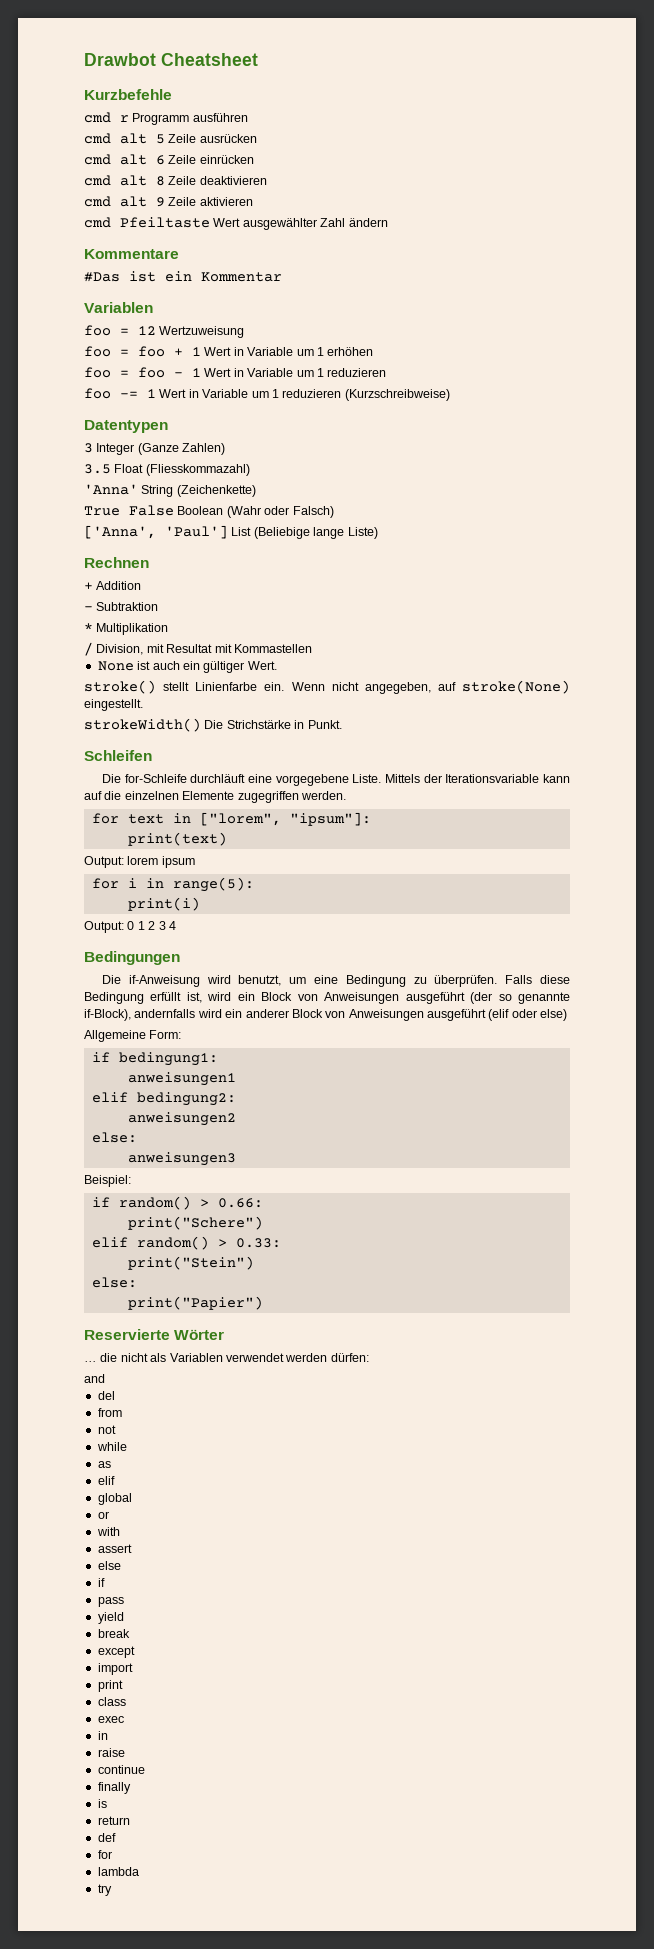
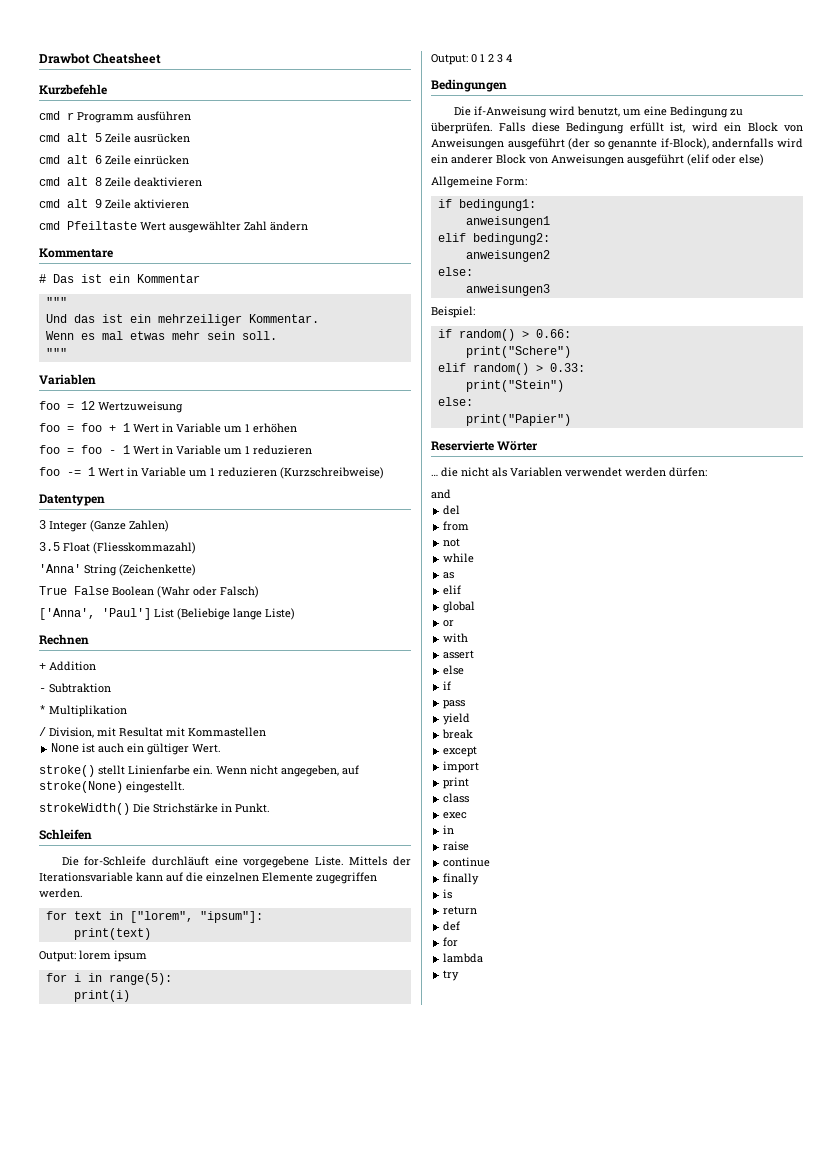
- #Das ist ein Kommentar
+ # Das ist ein Kommentar
+ """
+ Und das ist ein mehrzeiliger Kommentar.
+ Wenn es mal etwas mehr sein soll.
+ """

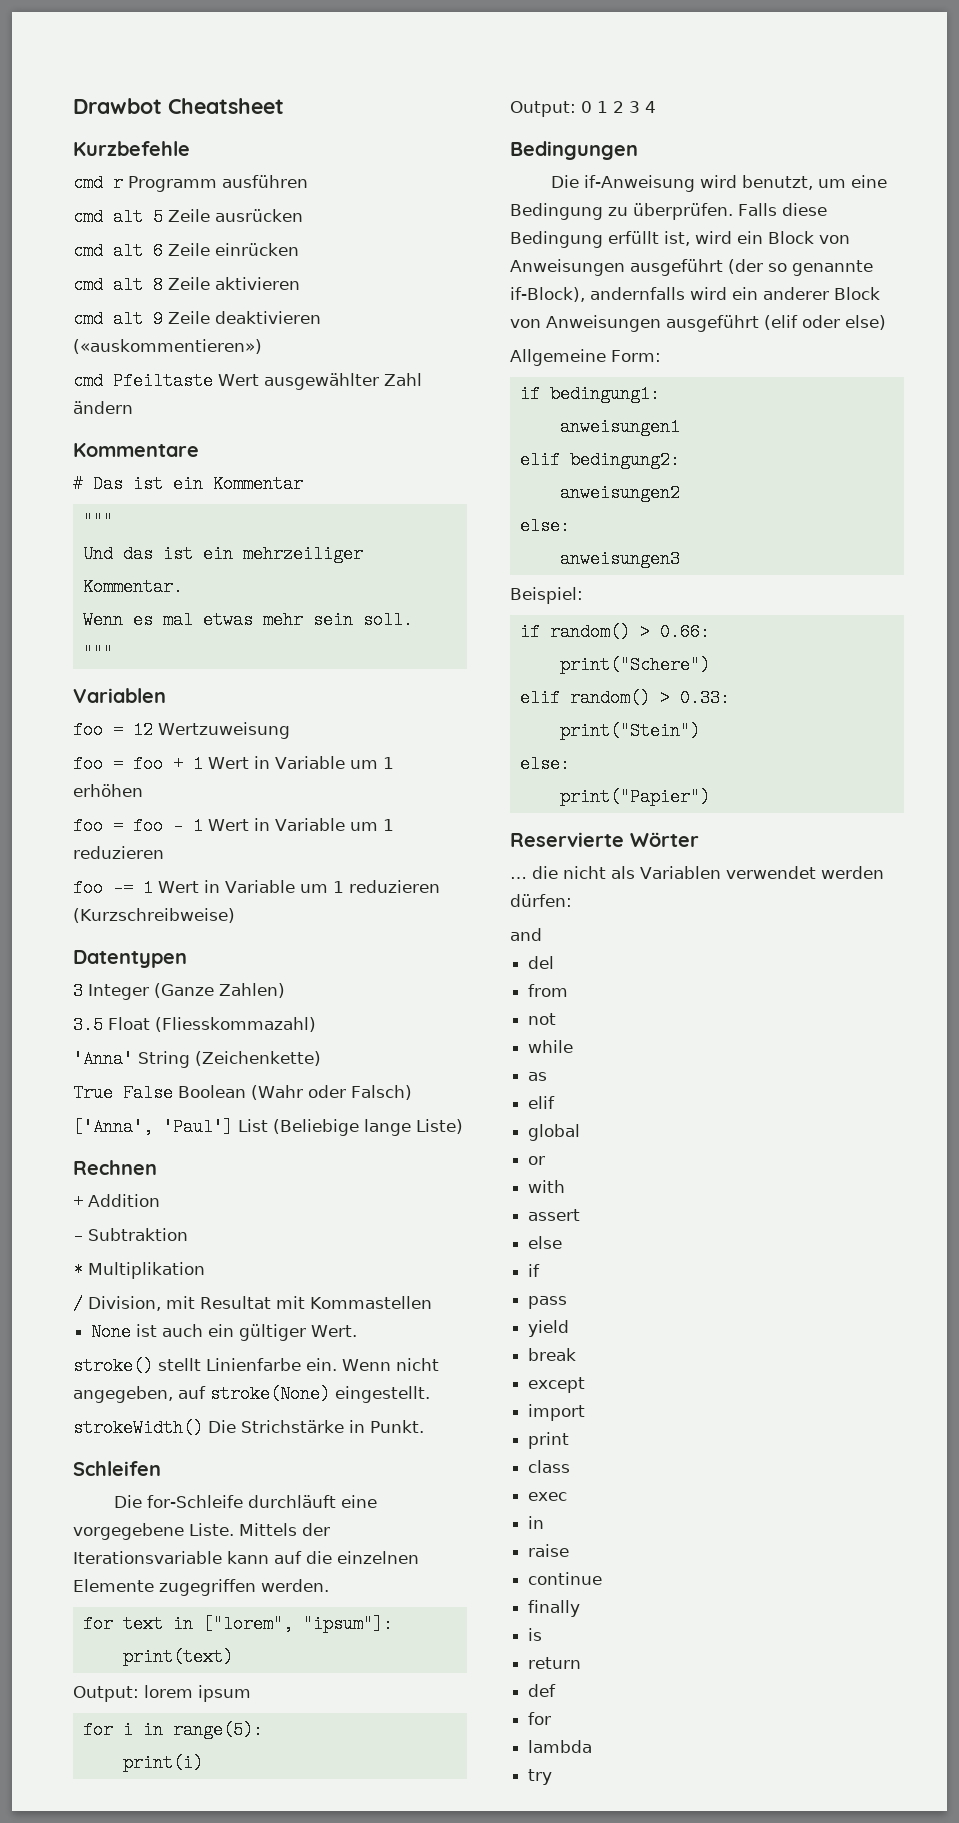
- cmd alt 8 Zeile deaktivieren
+ cmd alt 8 Zeile aktivieren
- cmd alt 9 Zeile aktivieren
+ cmd alt 9 Zeile deaktivieren («auskommentieren»)

